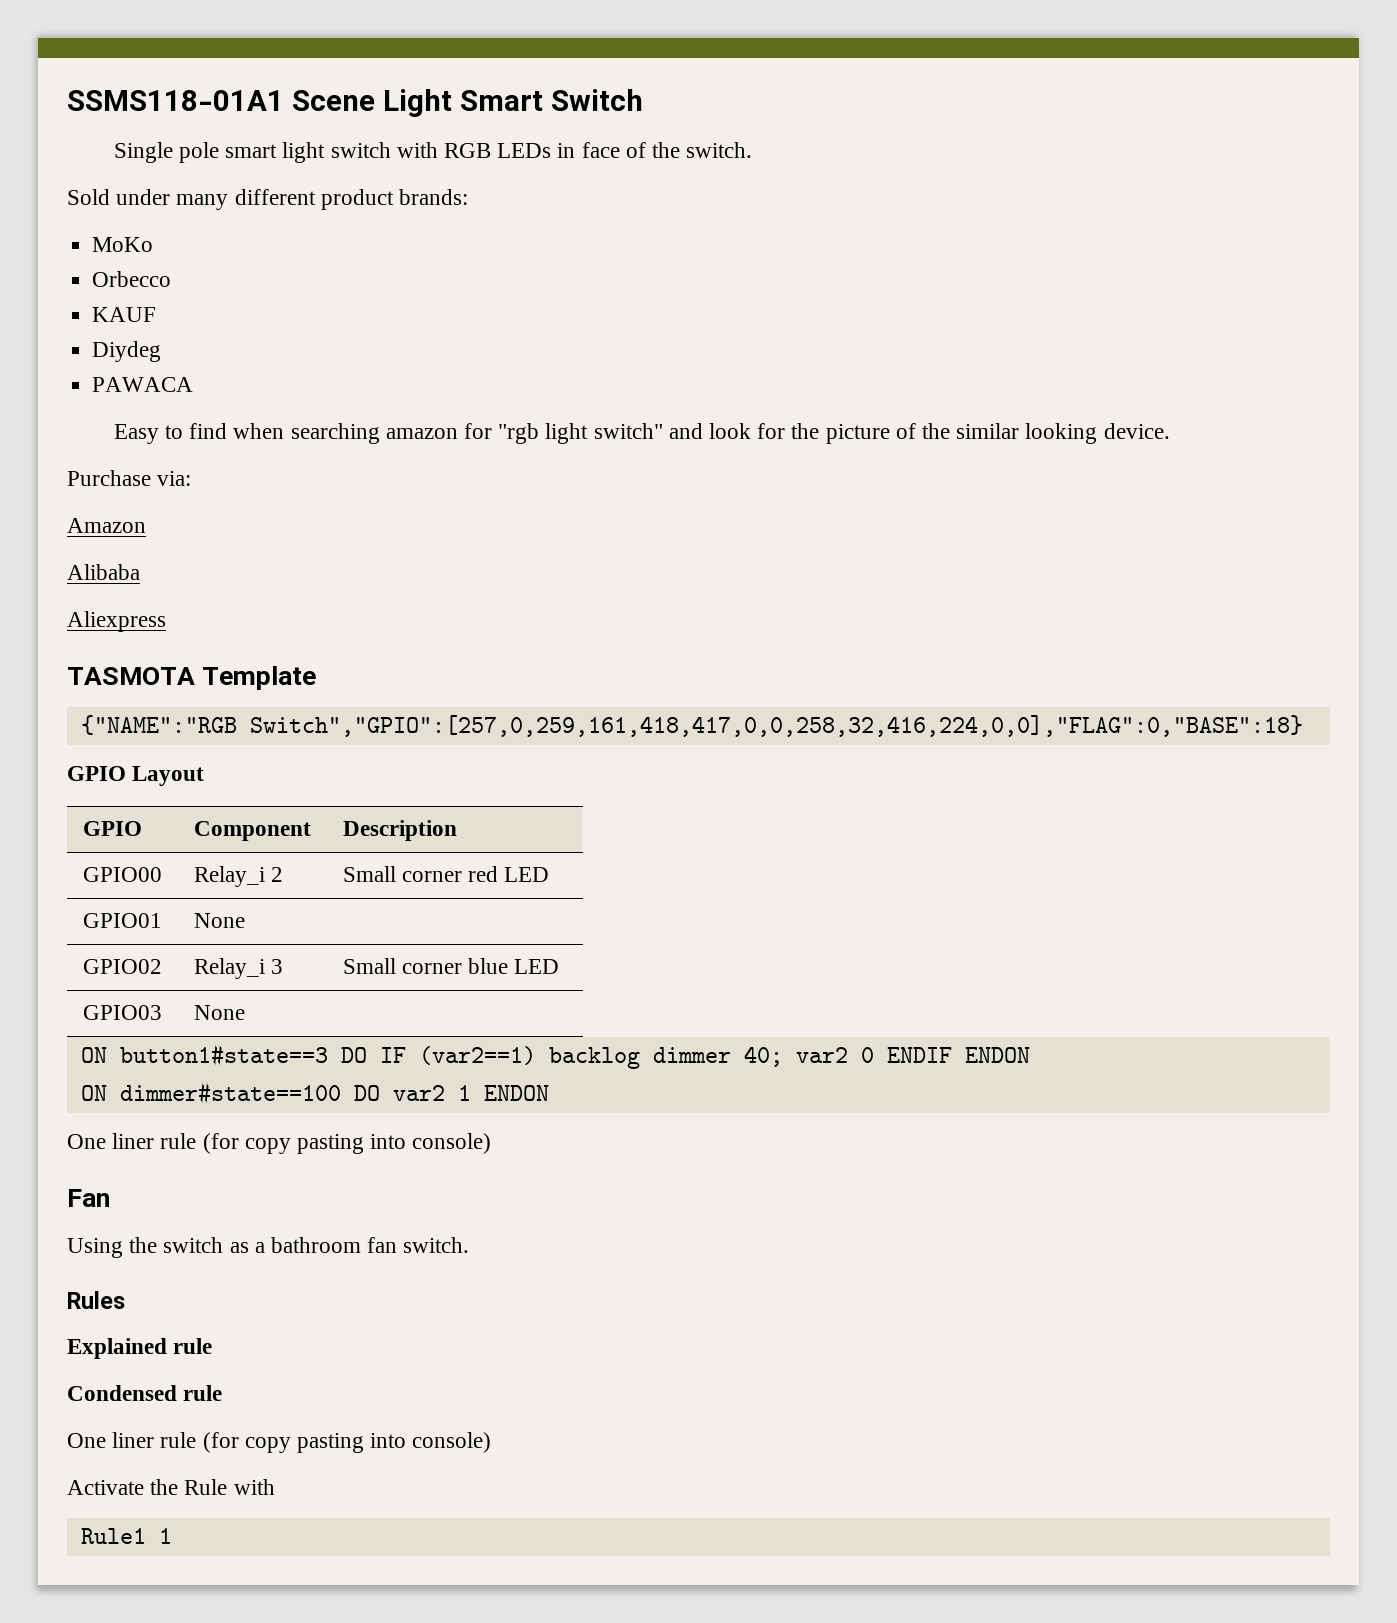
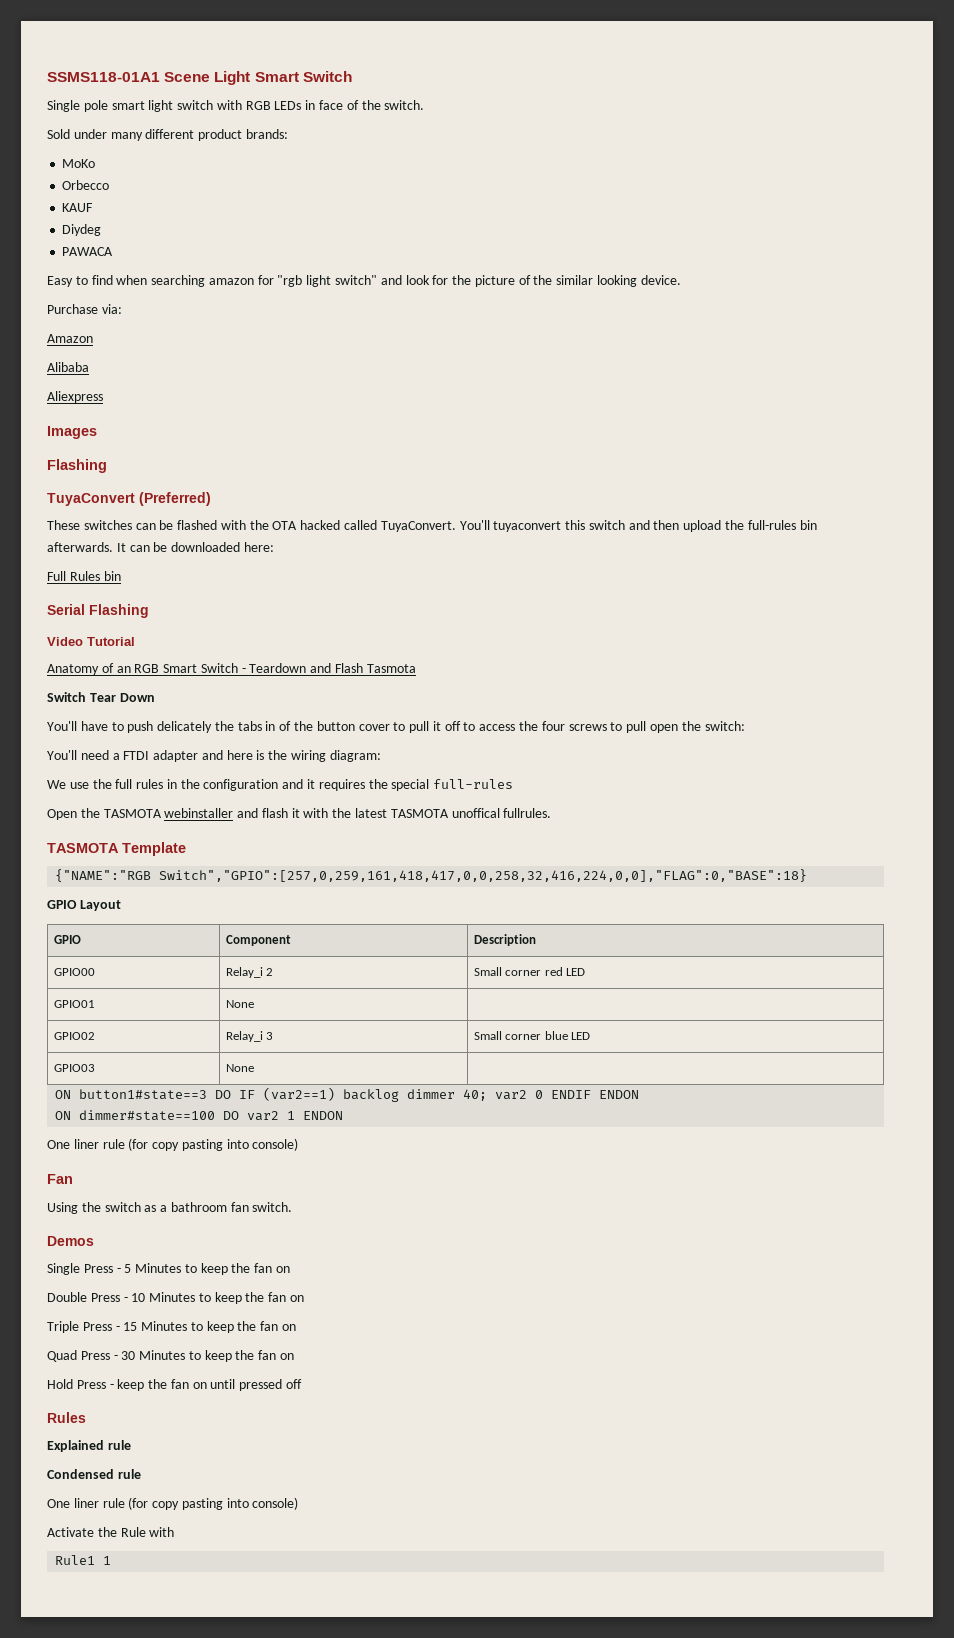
+ Images
+ Flashing
+ TuyaConvert (Preferred)
+ These switches can be flashed with the OTA hacked called TuyaConvert. You'll tuyaconvert this switch and then upload the full-rules bin afterwards. It can be downloaded here:
+ Full Rules bin
+ Serial Flashing
+ Video Tutorial
+ Anatomy of an RGB Smart Switch - Teardown and Flash Tasmota
+ Switch Tear Down
+ You'll have to push delicately the tabs in of the button cover to pull it off to access the four screws to pull open the switch:
+ You'll need a FTDI adapter and here is the wiring diagram:
+ We use the full rules in the configuration and it requires the special full-rules
+ Open the TASMOTA webinstaller and flash it with the latest TASMOTA unoffical fullrules.
+ Demos
+ Single Press - 5 Minutes to keep the fan on
+ Double Press - 10 Minutes to keep the fan on
+ Triple Press - 15 Minutes to keep the fan on
+ Quad Press - 30 Minutes to keep the fan on
+ Hold Press - keep the fan on until pressed off

